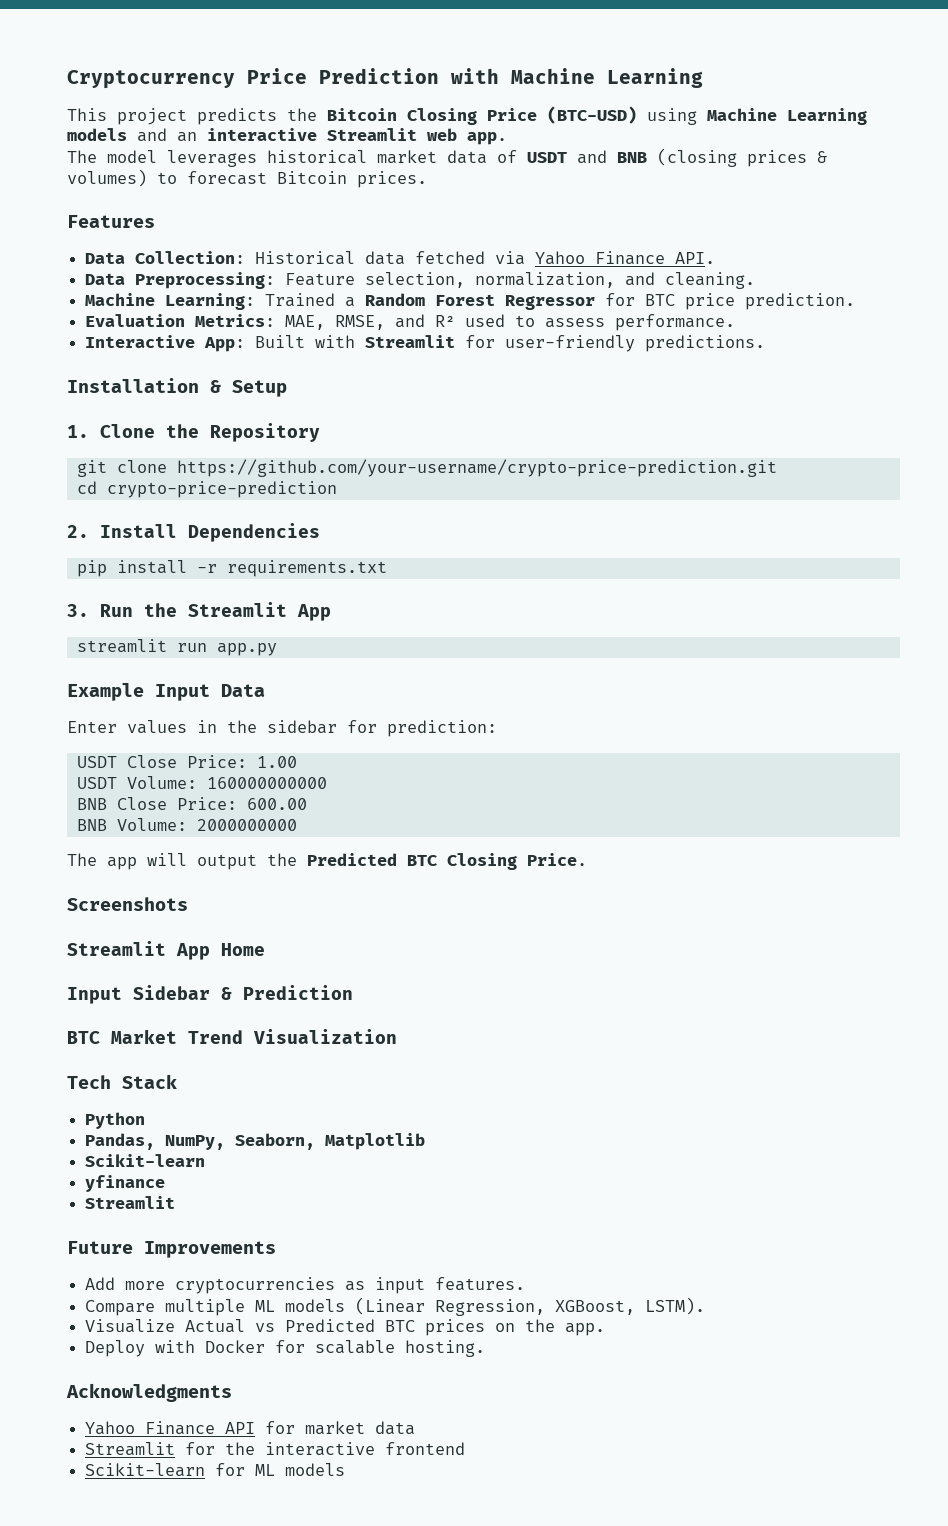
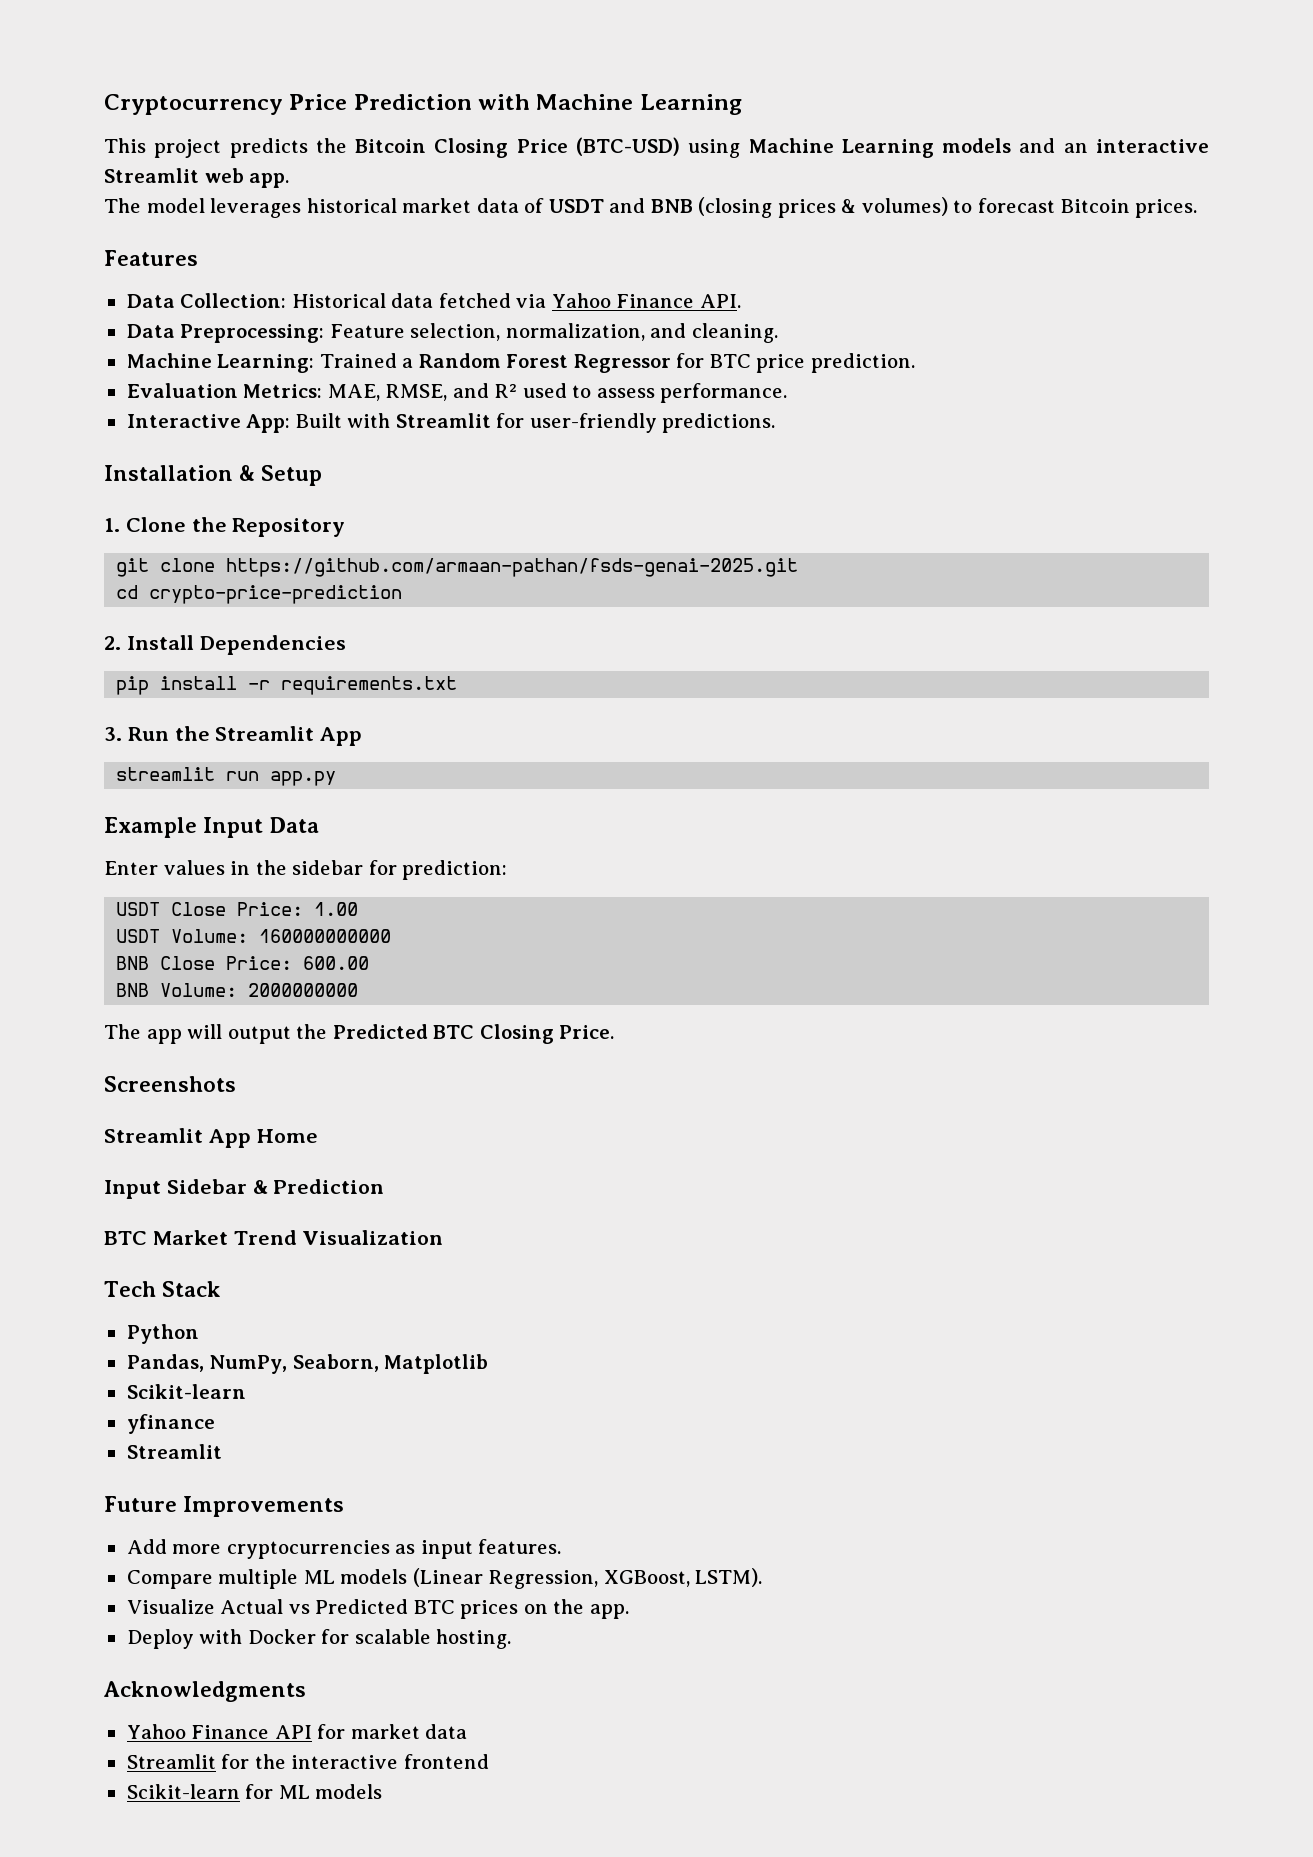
- git clone https://github.com/your-username/crypto-price-prediction.git
+ git clone https://github.com/armaan-pathan/fsds-genai-2025.git

